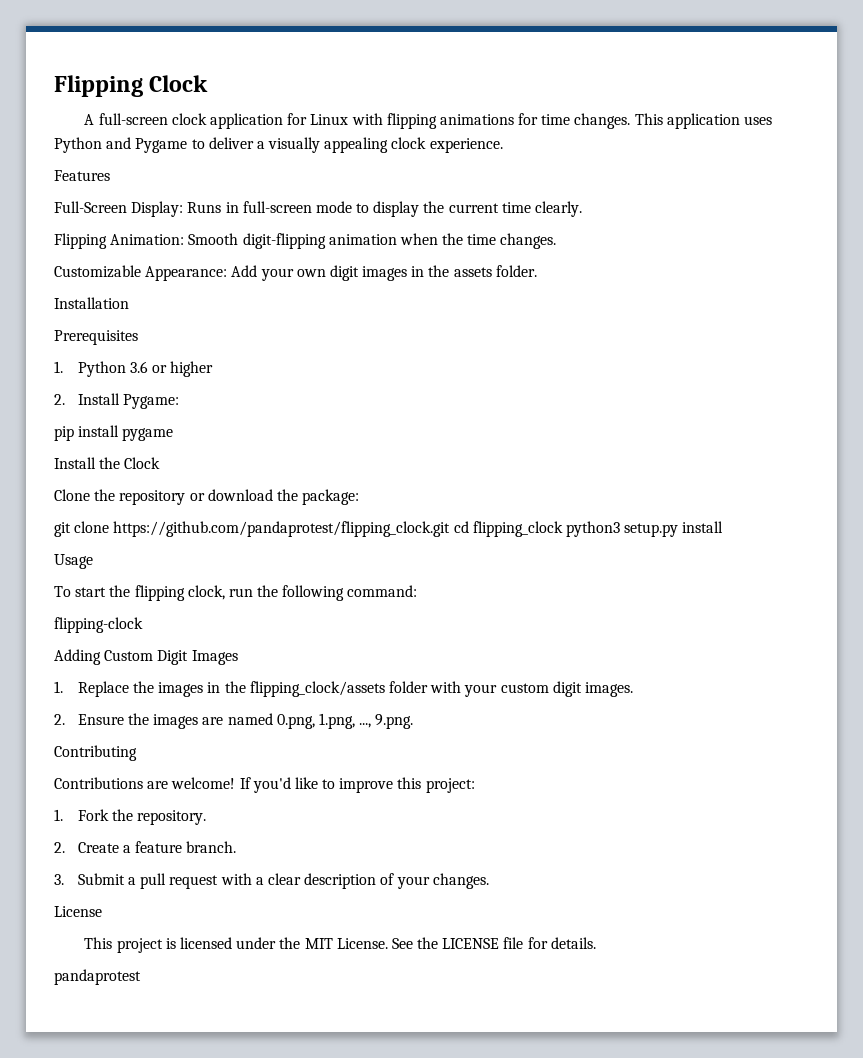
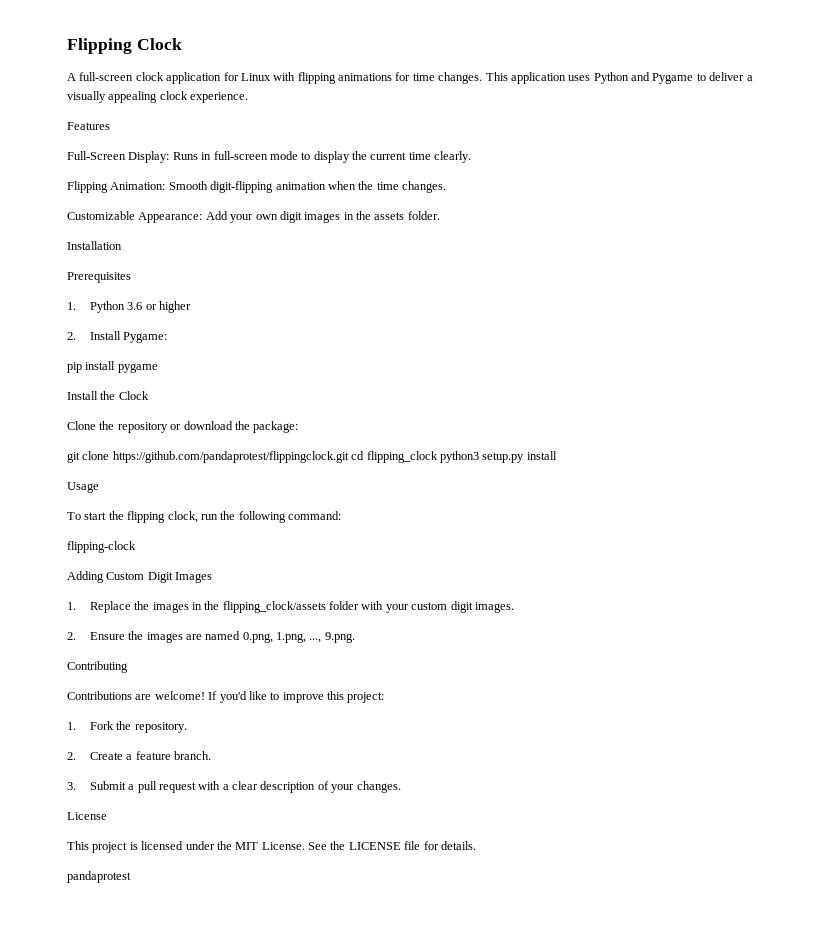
- git clone https://github.com/pandaprotest/flipping_clock.git cd flipping_clock python3 setup.py install
+ git clone https://github.com/pandaprotest/flippingclock.git cd flipping_clock python3 setup.py install

